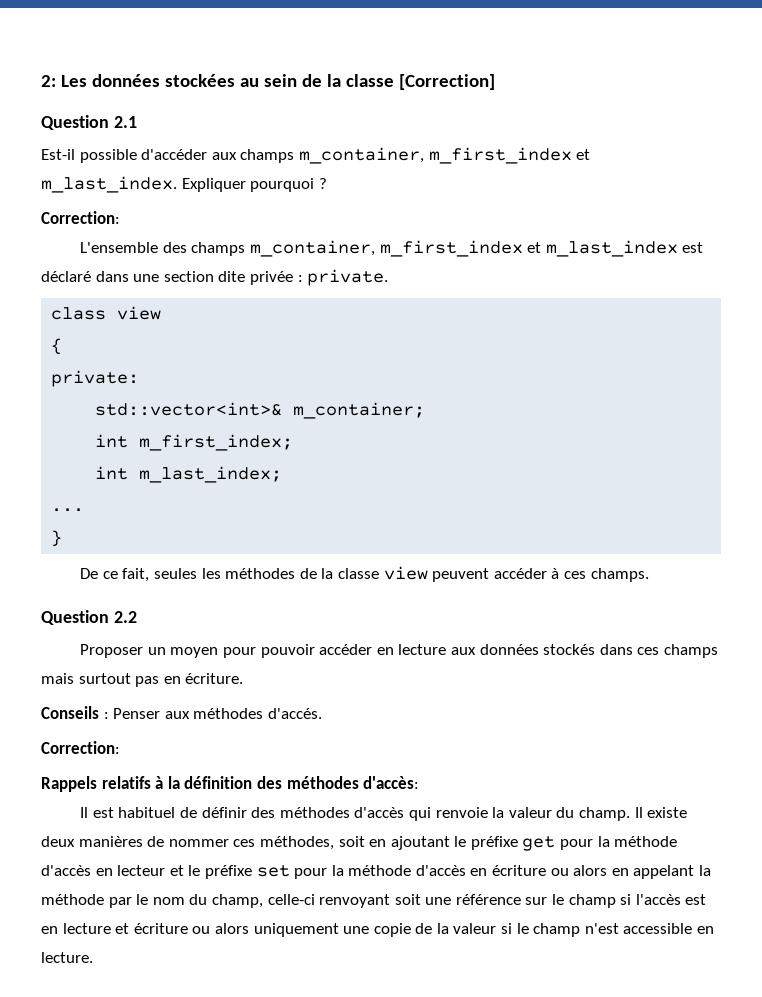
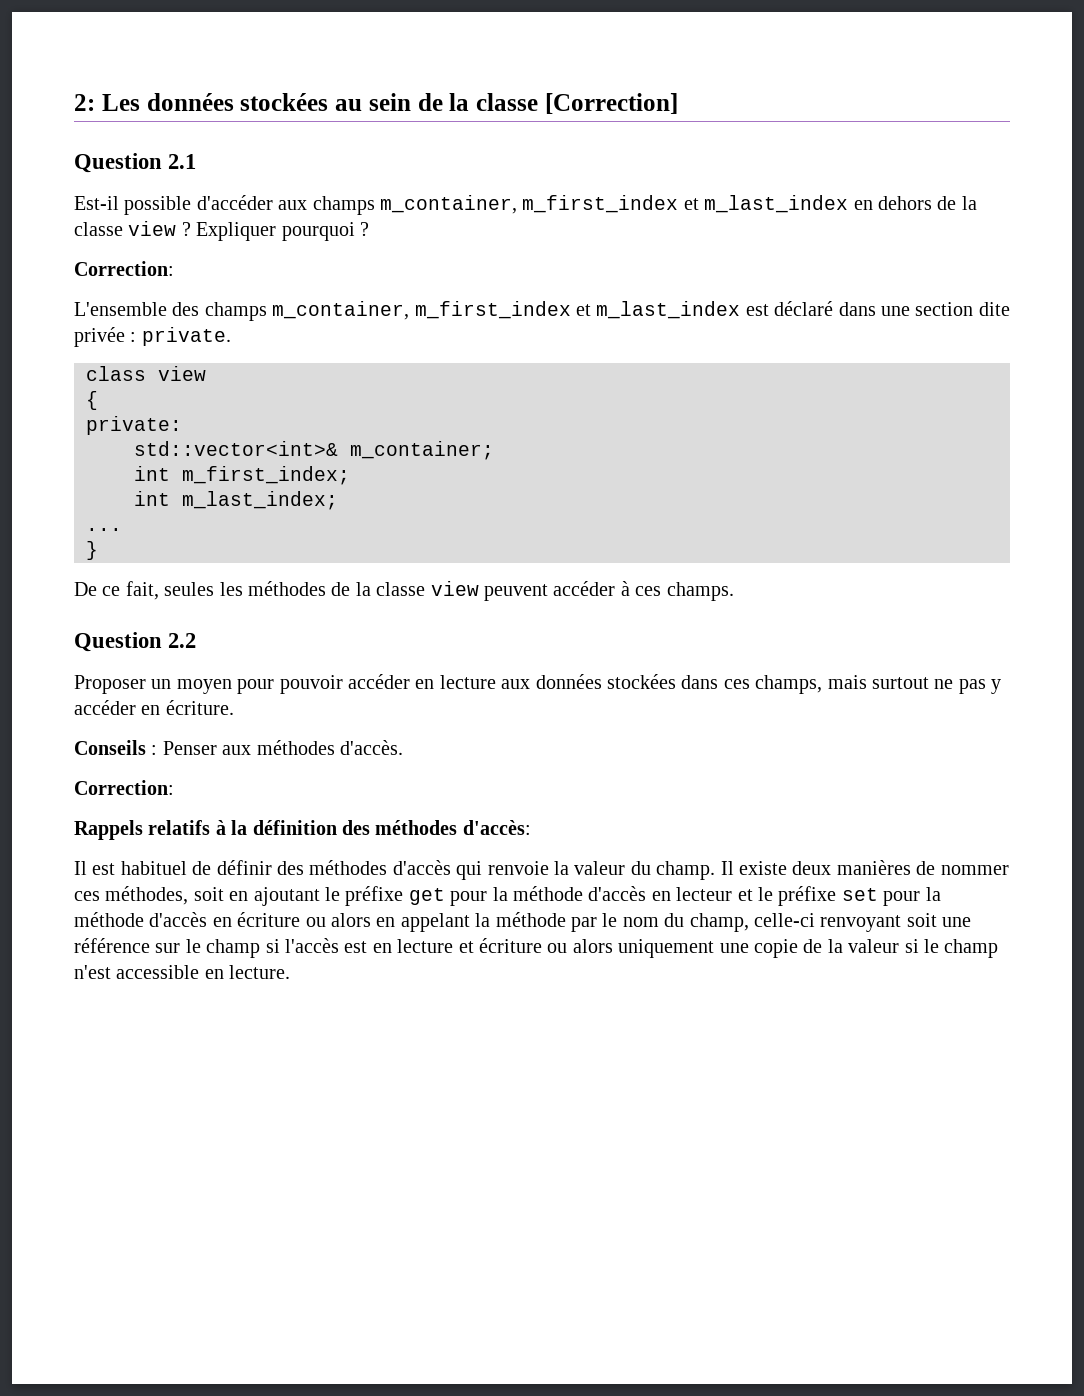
- Est-il possible d'accéder aux champs m_container, m_first_index et m_last_index.
+ Est-il possible d'accéder aux champs m_container, m_first_index et m_last_index en dehors de la classe view ?
- Proposer un moyen pour pouvoir accéder en lecture aux données stockés dans ces champs mais surtout pas en écriture.
+ Proposer un moyen pour pouvoir accéder en lecture aux données stockées dans ces champs, mais surtout ne pas y accéder en écriture.
- Conseils : Penser aux méthodes d'accés.
+ Conseils : Penser aux méthodes d'accès.

